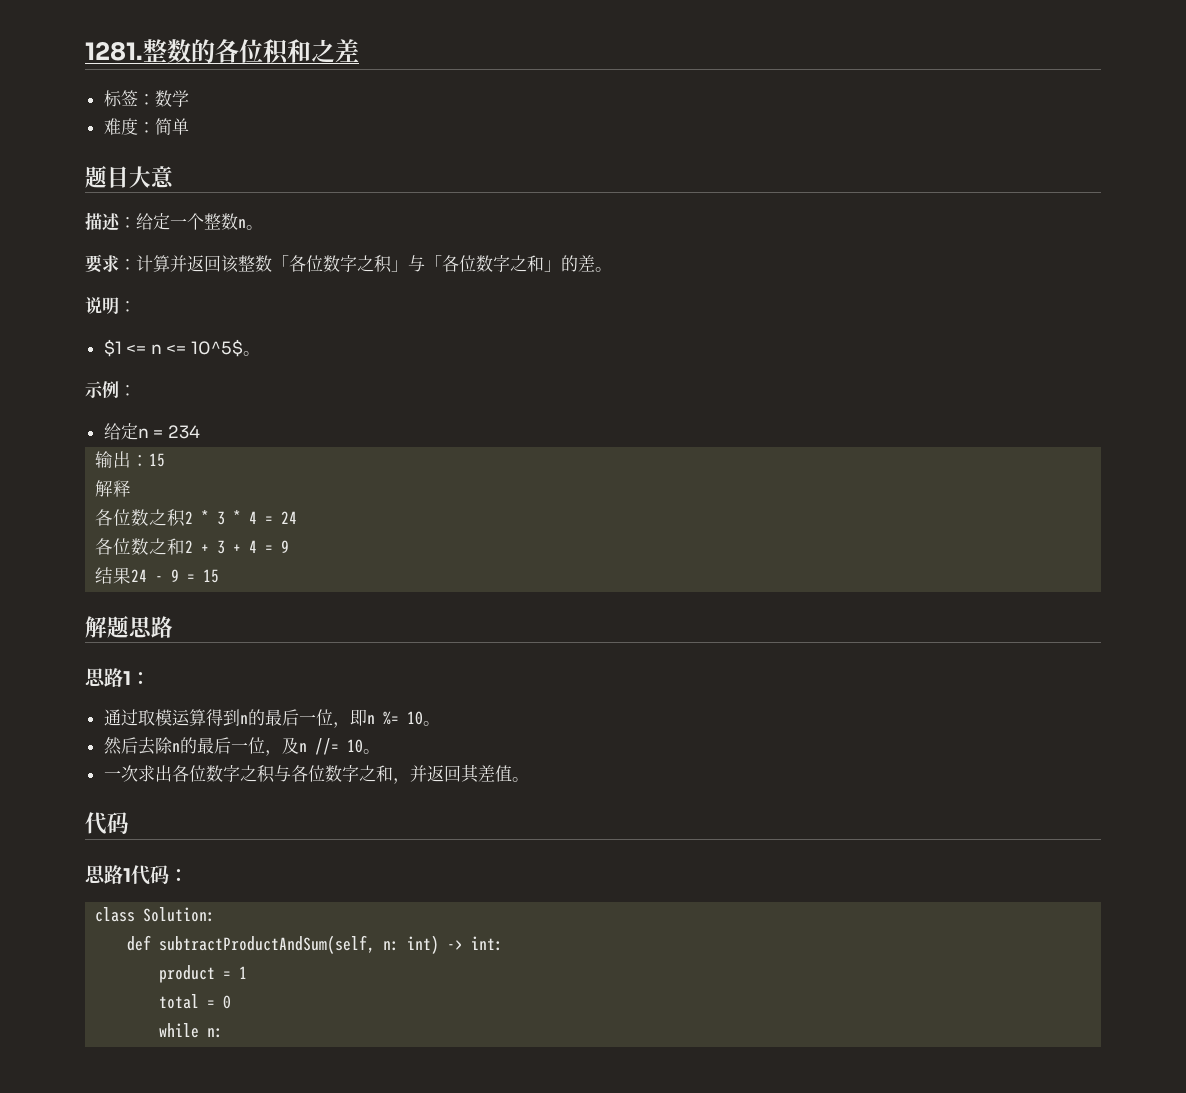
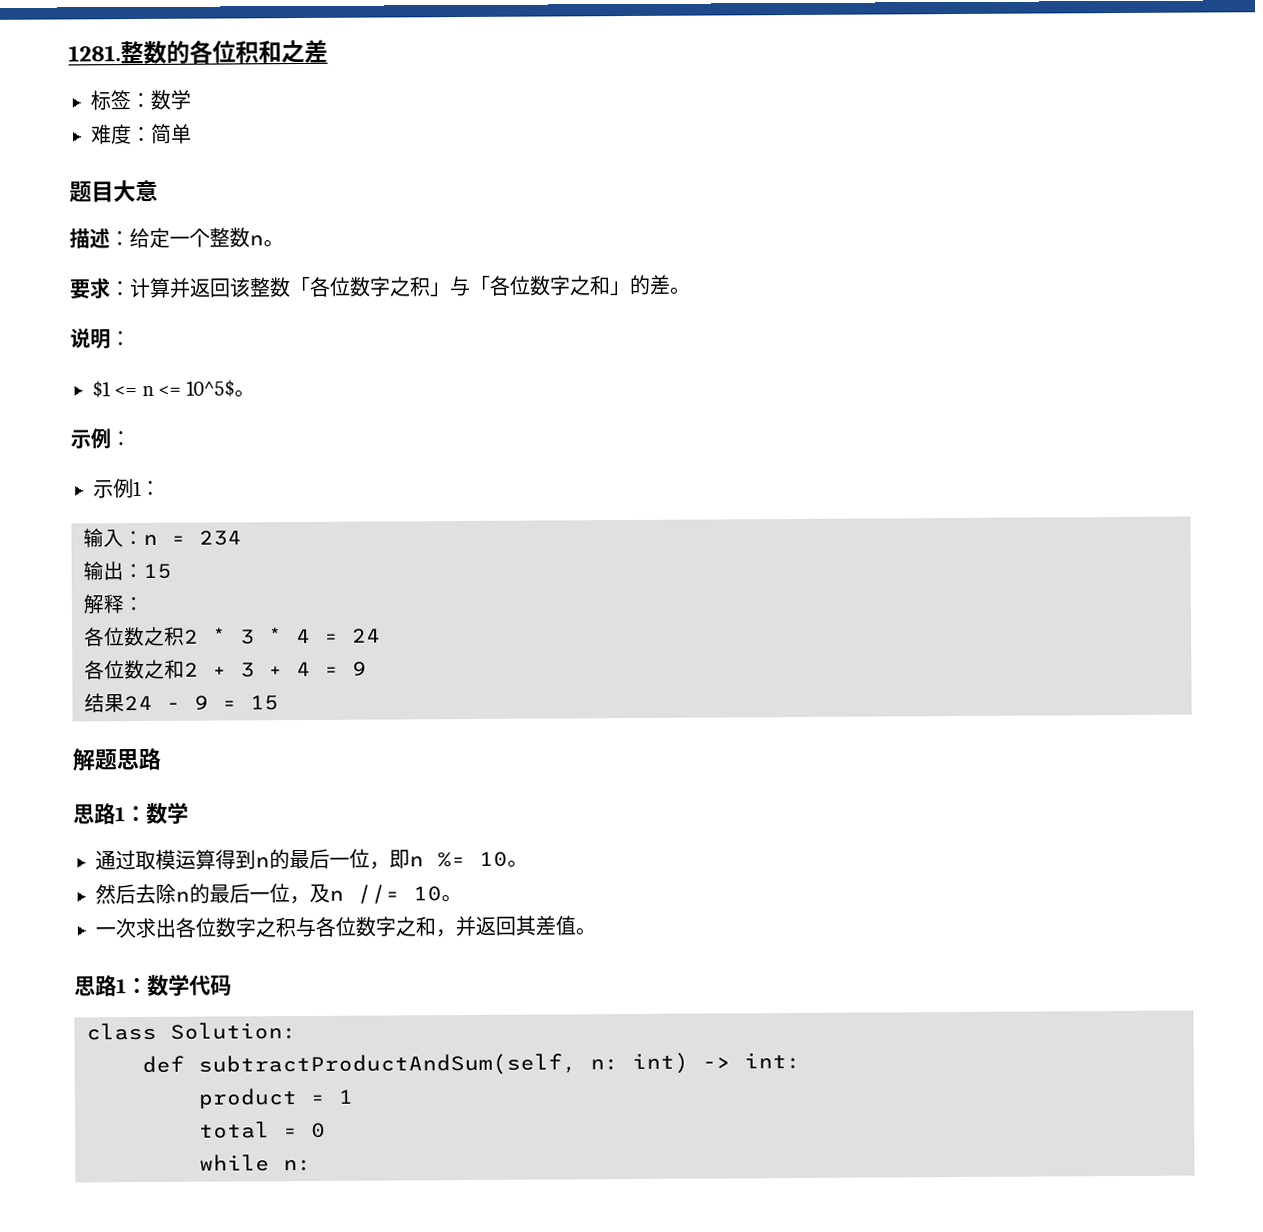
- 给定n = 234
+ 示例1：
+ 输入：n = 234
- 解释
+ 解释：
  解题思路
- 思路1：
+ 思路1：数学
  一次求出各位数字之积与各位数字之和，并返回其差值。
- 代码
- 思路1代码：
+ 思路1：数学代码

